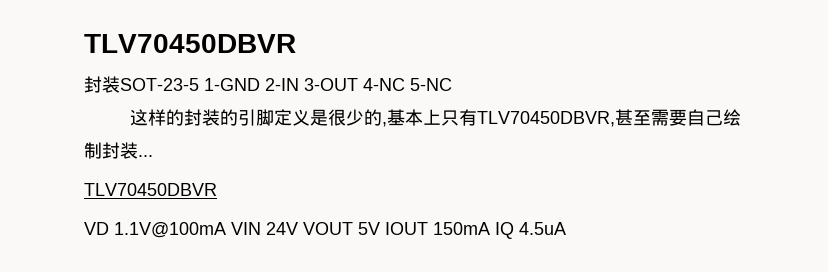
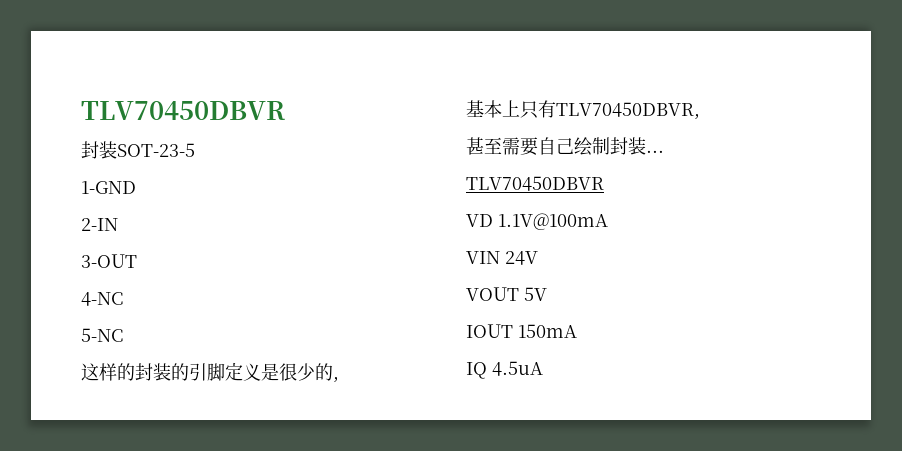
- 封装SOT-23-5 1-GND 2-IN 3-OUT 4-NC 5-NC
+ 封装SOT-23-5
+ 1-GND
+ 2-IN
+ 3-OUT
+ 4-NC
+ 5-NC
- 这样的封装的引脚定义是很少的,基本上只有TLV70450DBVR,甚至需要自己绘制封装...
+ 这样的封装的引脚定义是很少的,
+ 基本上只有TLV70450DBVR,
+ 甚至需要自己绘制封装...
- VD 1.1V@100mA VIN 24V VOUT 5V IOUT 150mA IQ 4.5uA
+ VD 1.1V@100mA
+ VIN 24V
+ VOUT 5V
+ IOUT 150mA
+ IQ 4.5uA

